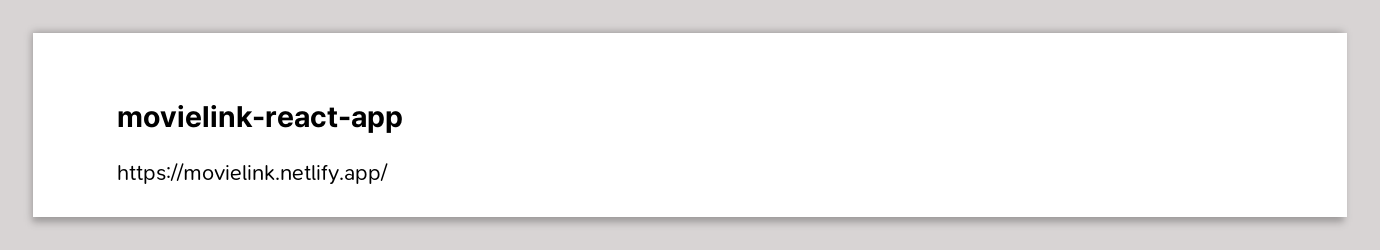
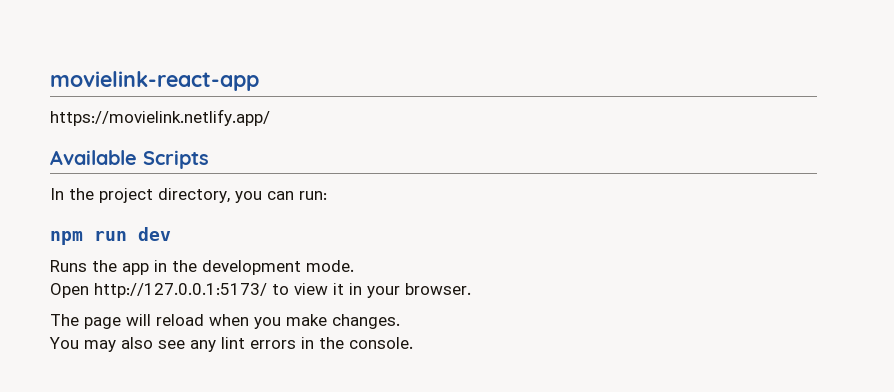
+ Available Scripts
+ In the project directory, you can run:
+ npm run dev
+ Runs the app in the development mode.
+ Open http://127.0.0.1:5173/ to view it in your browser.
+ The page will reload when you make changes.
+ You may also see any lint errors in the console.

